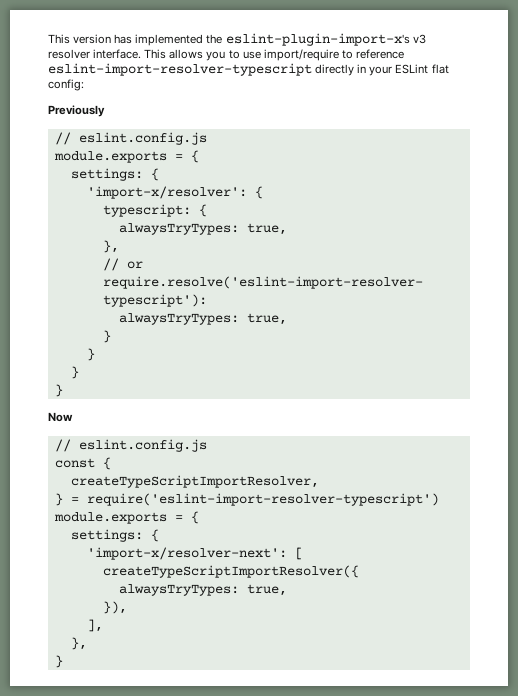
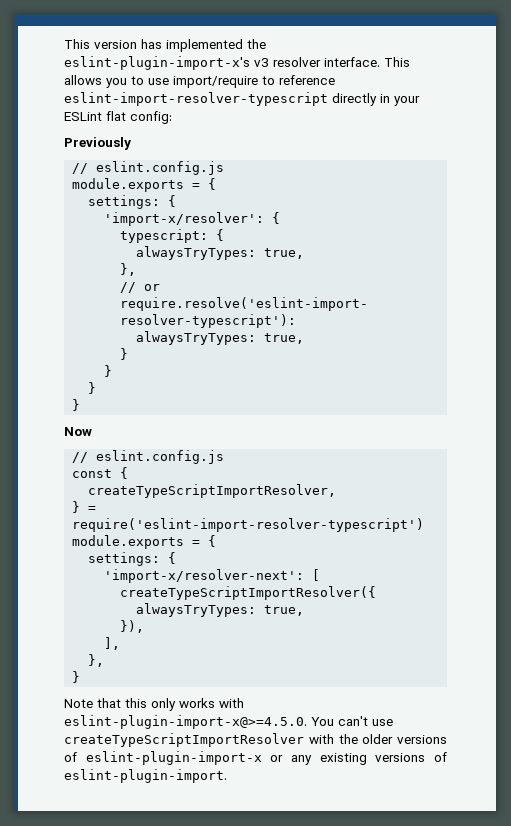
+ Note that this only works with eslint-plugin-import-x@>=4.5.0. You can't use createTypeScriptImportResolver with the older versions of eslint-plugin-import-x or any existing versions of eslint-plugin-import.

